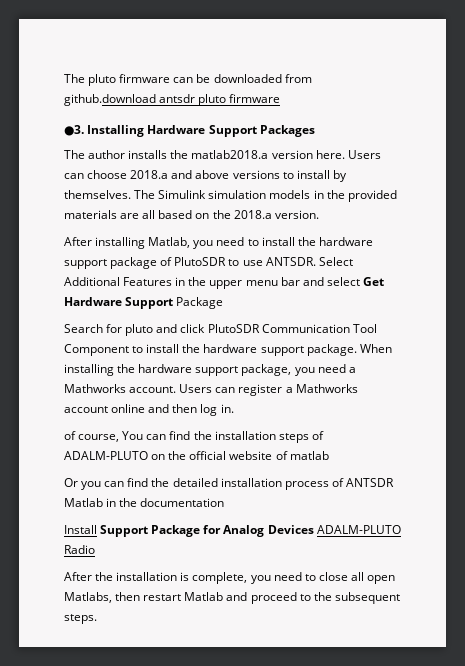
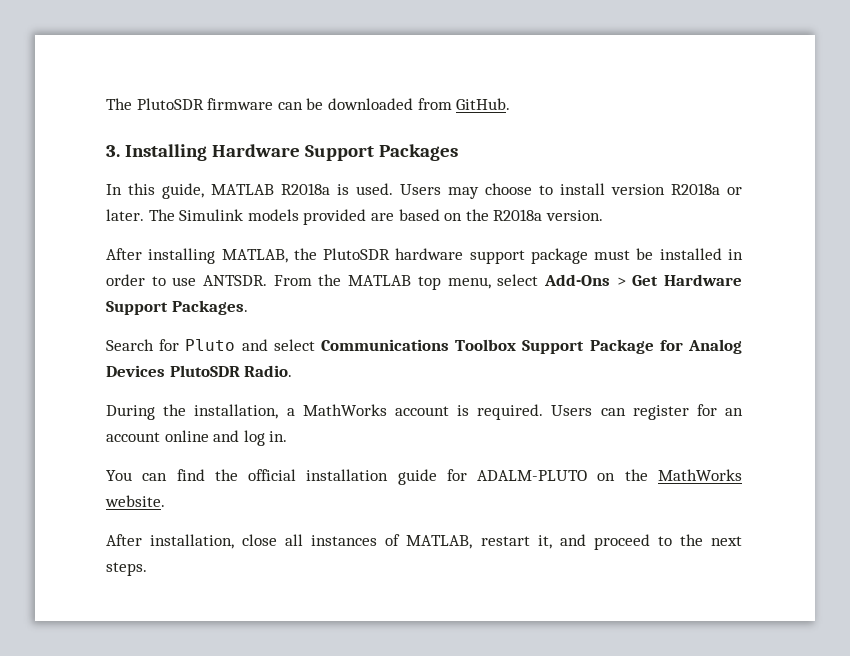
- The pluto firmware can be downloaded from github.download antsdr pluto firmware
- ●3. Installing Hardware Support Packages
+ The PlutoSDR firmware can be downloaded from GitHub.
+ 3. Installing Hardware Support Packages
- The author installs the matlab2018.a version here. Users can choose 2018.a and above versions to install by themselves. The Simulink simulation models in the provided materials are all based on the 2018.a version.
+ In this guide, MATLAB R2018a is used. Users may choose to install version R2018a or later. The Simulink models provided are based on the R2018a version.
- After installing Matlab, you need to install the hardware support package of PlutoSDR to use ANTSDR. Select Additional Features in the upper menu bar and select Get Hardware Support Package
+ After installing MATLAB, the PlutoSDR hardware support package must be installed in order to use ANTSDR. From the MATLAB top menu, select Add-Ons > Get Hardware Support Packages.
- Search for pluto and click PlutoSDR Communication Tool Component to install the hardware support package. When installing the hardware support package, you need a Mathworks account. Users can register a Mathworks account online and then log in.
- of course, You can find the installation steps of ADALM-PLUTO on the official website of matlab
- Or you can find the detailed installation process of ANTSDR Matlab in the documentation
- Install Support Package for Analog Devices ADALM-PLUTO Radio
- After the installation is complete, you need to close all open Matlabs, then restart Matlab and proceed to the subsequent steps.
+ Search for Pluto and select Communications Toolbox Support Package for Analog Devices PlutoSDR Radio.
+ During the installation, a MathWorks account is required. Users can register for an account online and log in.
+ You can find the official installation guide for ADALM-PLUTO on the MathWorks website.
+ After installation, close all instances of MATLAB, restart it, and proceed to the next steps.

